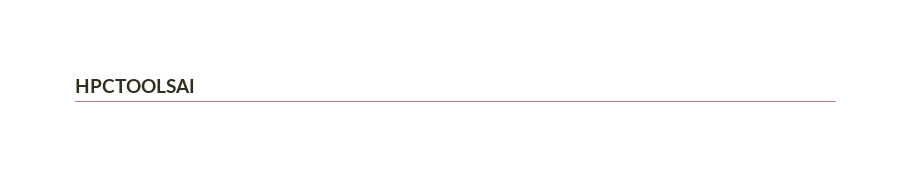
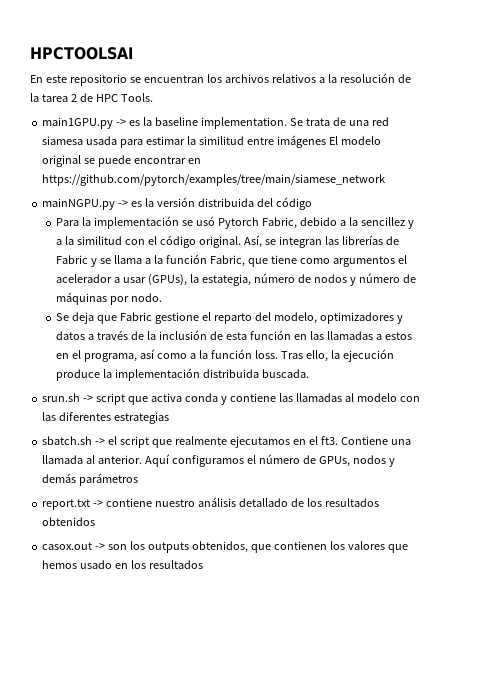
+ En este repositorio se encuentran los archivos relativos a la resolución de la tarea 2 de HPC Tools.
+ main1GPU.py -> es la baseline implementation. Se trata de una red siamesa usada para estimar la similitud entre imágenes El modelo original se puede encontrar en https://github.com/pytorch/examples/tree/main/siamese_network
+ mainNGPU.py -> es la versión distribuida del código
+ Para la implementación se usó Pytorch Fabric, debido a la sencillez y a la similitud con el código original. Así, se integran las librerías de Fabric y se llama a la función Fabric, que tiene como argumentos el acelerador a usar (GPUs), la estategia, número de nodos y número de máquinas por nodo.
+ Se deja que Fabric gestione el reparto del modelo, optimizadores y datos a través de la inclusión de esta función en las llamadas a estos en el programa, así como a la función loss. Tras ello, la ejecución produce la implementación distribuida buscada.
+ srun.sh -> script que activa conda y contiene las llamadas al modelo con las diferentes estrategias
+ sbatch.sh -> el script que realmente ejecutamos en el ft3. Contiene una llamada al anterior. Aquí configuramos el número de GPUs, nodos y demás parámetros
+ report.txt -> contiene nuestro análisis detallado de los resultados obtenidos
+ casox.out -> son los outputs obtenidos, que contienen los valores que hemos usado en los resultados

